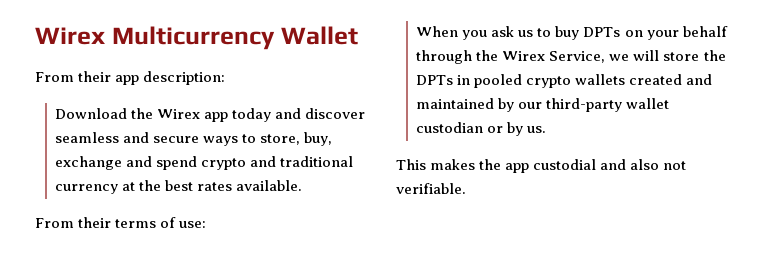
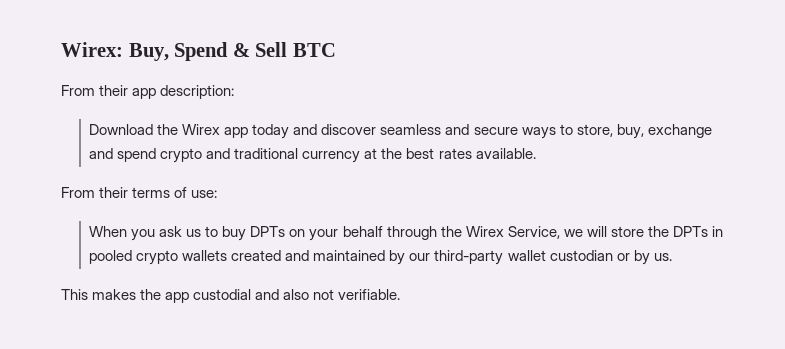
- Wirex Multicurrency Wallet
+ Wirex: Buy, Spend & Sell BTC

